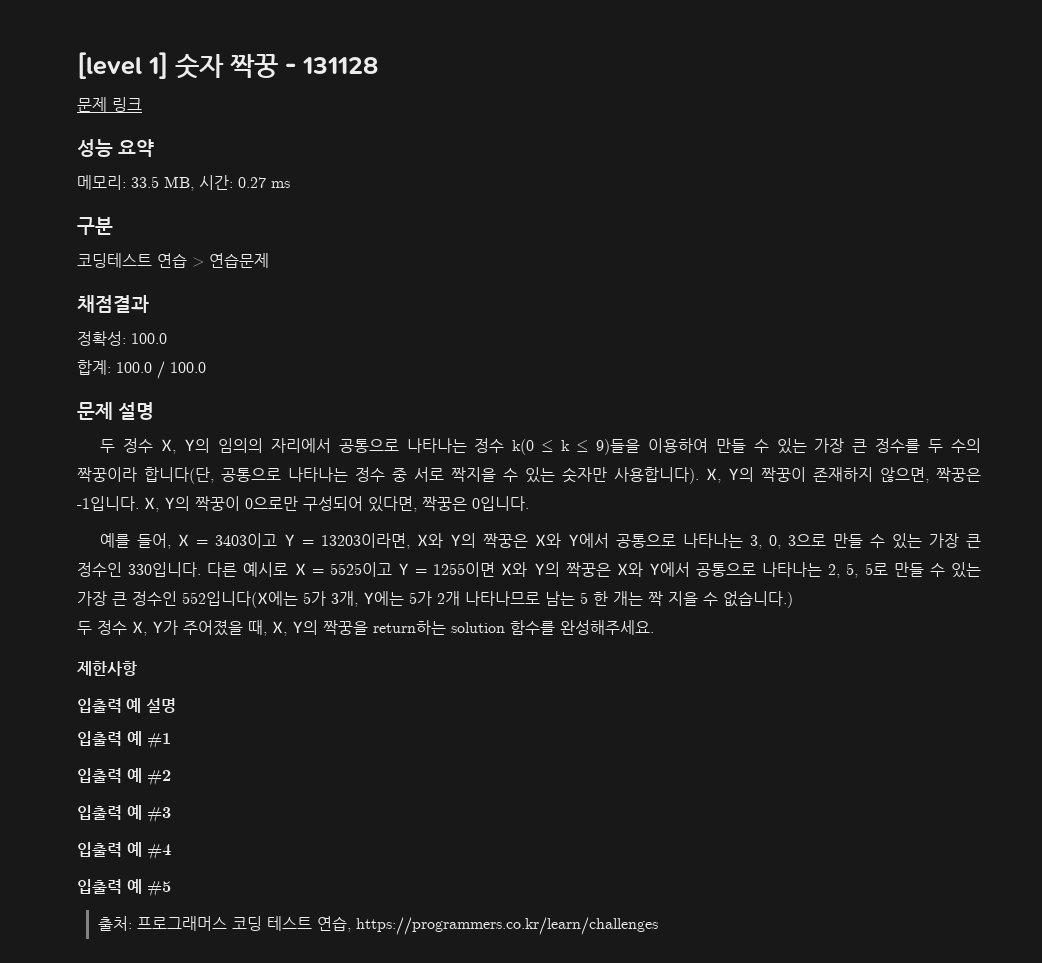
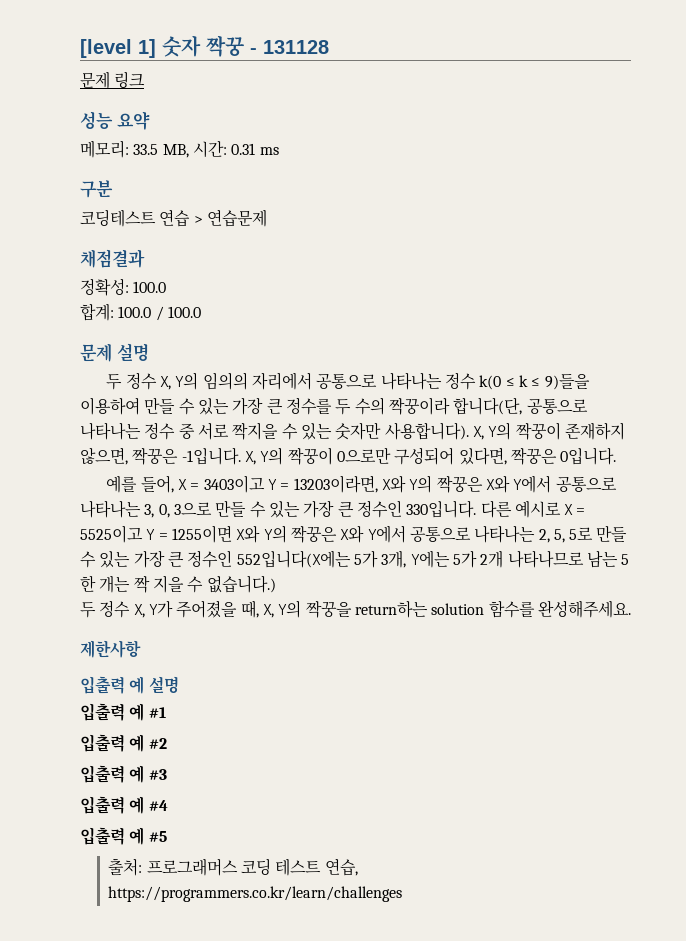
- 메모리: 33.5 MB, 시간: 0.27 ms
+ 메모리: 33.5 MB, 시간: 0.31 ms

